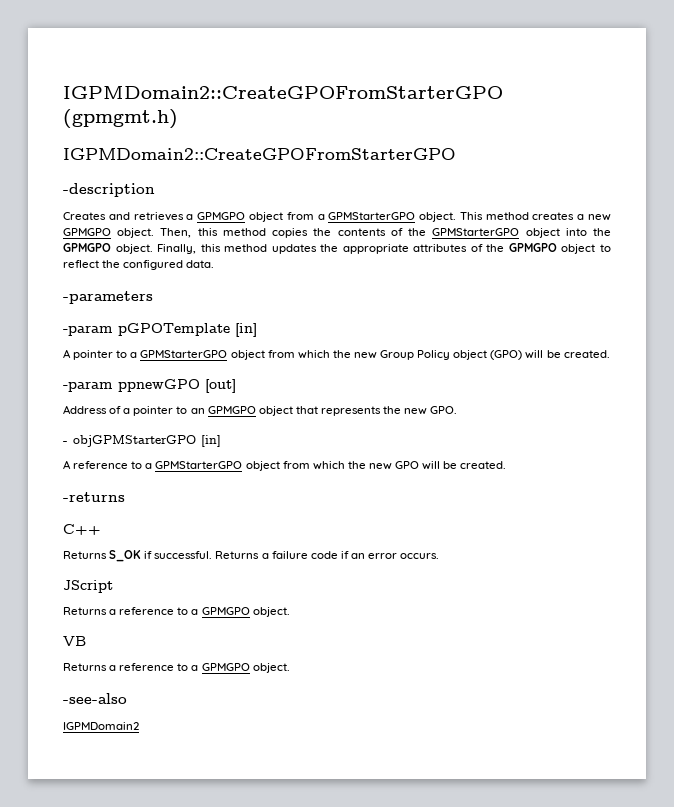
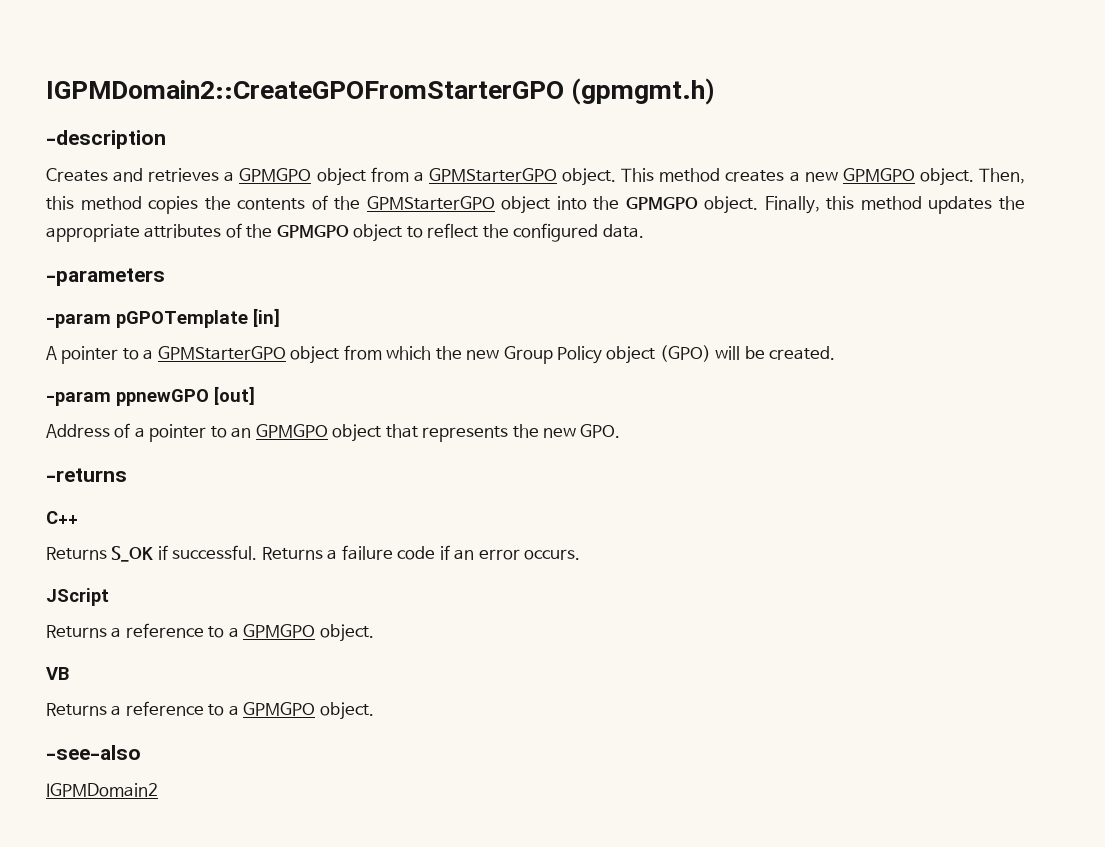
  IGPMDomain2::CreateGPOFromStarterGPO (gpmgmt.h)
- IGPMDomain2::CreateGPOFromStarterGPO
- - objGPMStarterGPO [in]
- A reference to a GPMStarterGPO object from which the new GPO will be created.

